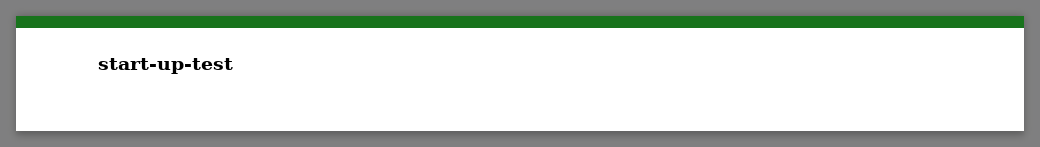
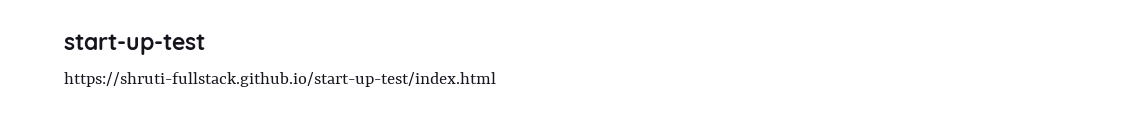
+ https://shruti-fullstack.github.io/start-up-test/index.html

